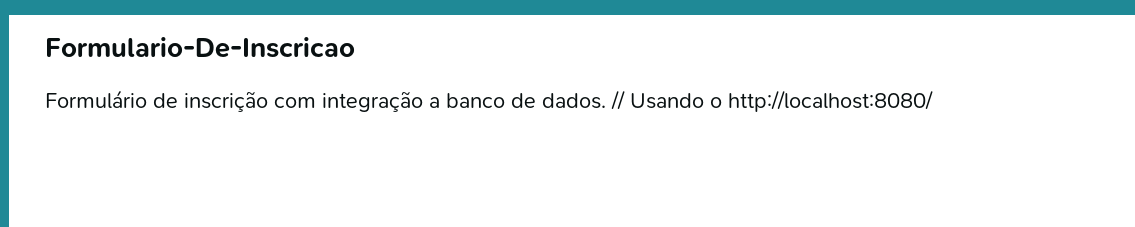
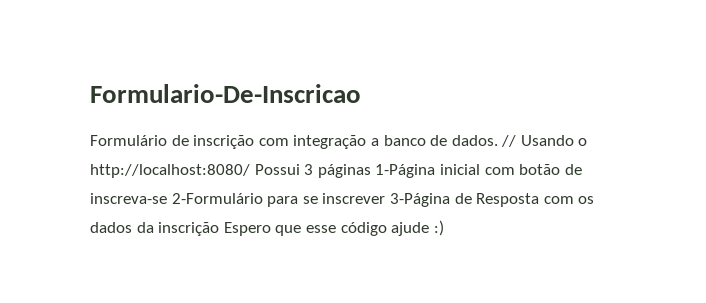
- // Usando o http://localhost:8080/
+ // Usando o http://localhost:8080/ Possui 3 páginas 1-Página inicial com botão de inscreva-se 2-Formulário para se inscrever 3-Página de Resposta com os dados da inscrição Espero que esse código ajude :)

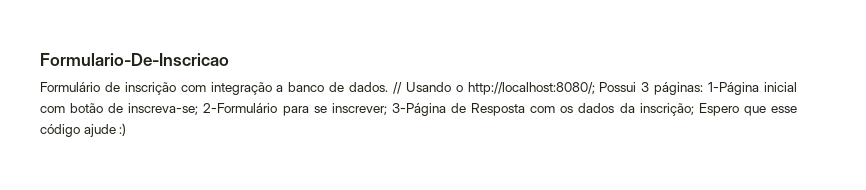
- // Usando o http://localhost:8080/ Possui 3 páginas 1-Página inicial com botão de inscreva-se 2-Formulário para se inscrever 3-Página de Resposta com os dados da inscrição Espero que esse código ajude :)
+ // Usando o http://localhost:8080/; Possui 3 páginas: 1-Página inicial com botão de inscreva-se; 2-Formulário para se inscrever; 3-Página de Resposta com os dados da inscrição; Espero que esse código ajude :)

